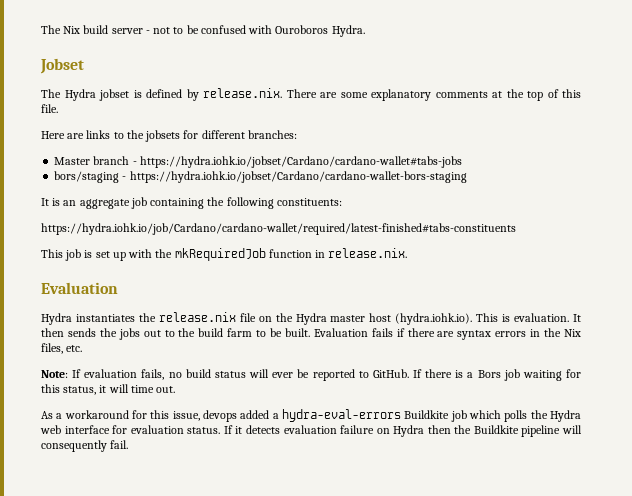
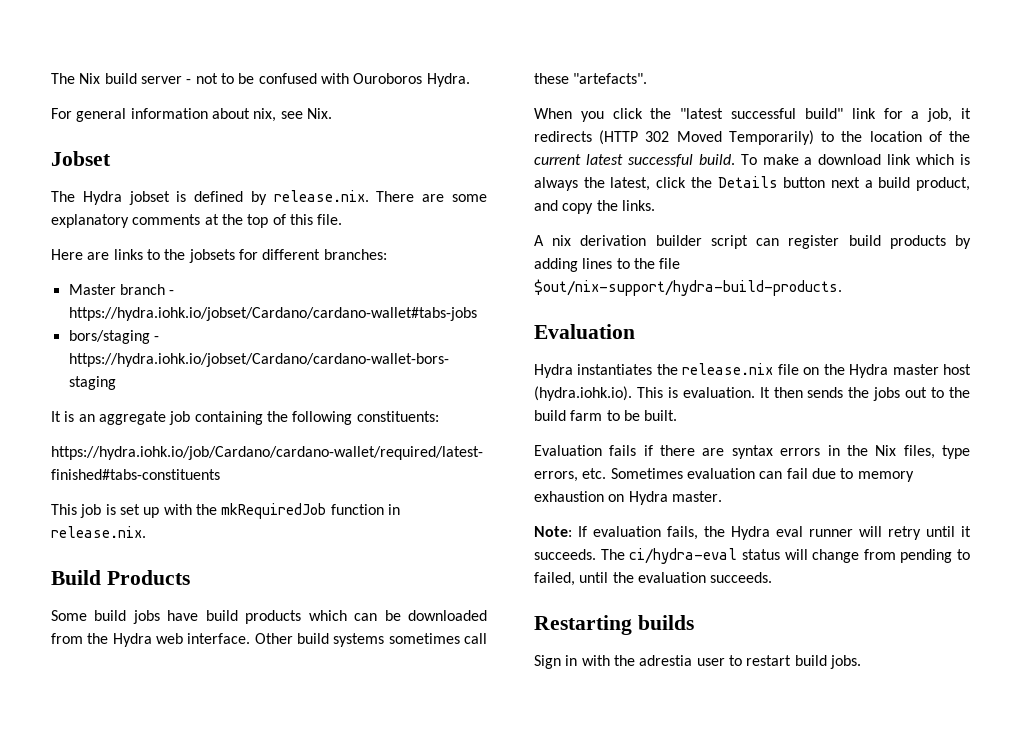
+ For general information about nix, see Nix.
+ Build Products
+ Some build jobs have build products which can be downloaded from the Hydra web interface. Other build systems sometimes call these "artefacts".
+ When you click the "latest successful build" link for a job, it redirects (HTTP 302 Moved Temporarily) to the location of the current latest successful build. To make a download link which is always the latest, click the Details button next a build product, and copy the links.
+ A nix derivation builder script can register build products by adding lines to the file $out/nix-support/hydra-build-products.
- It then sends the jobs out to the build farm to be built. Evaluation fails if there are syntax errors in the Nix files, etc.
- Note: If evaluation fails, no build status will ever be reported to GitHub. If there is a Bors job waiting for this status, it will time out.
- As a workaround for this issue, devops added a hydra-eval-errors Buildkite job which polls the Hydra web interface for evaluation status. If it detects evaluation failure on Hydra then the Buildkite pipeline will consequently fail.
+ It then sends the jobs out to the build farm to be built.
+ Evaluation fails if there are syntax errors in the Nix files, type errors, etc. Sometimes evaluation can fail due to memory exhaustion on Hydra master.
+ Note: If evaluation fails, the Hydra eval runner will retry until it succeeds. The ci/hydra-eval status will change from pending to failed, until the evaluation succeeds.
+ Restarting builds
+ Sign in with the adrestia user to restart build jobs.

